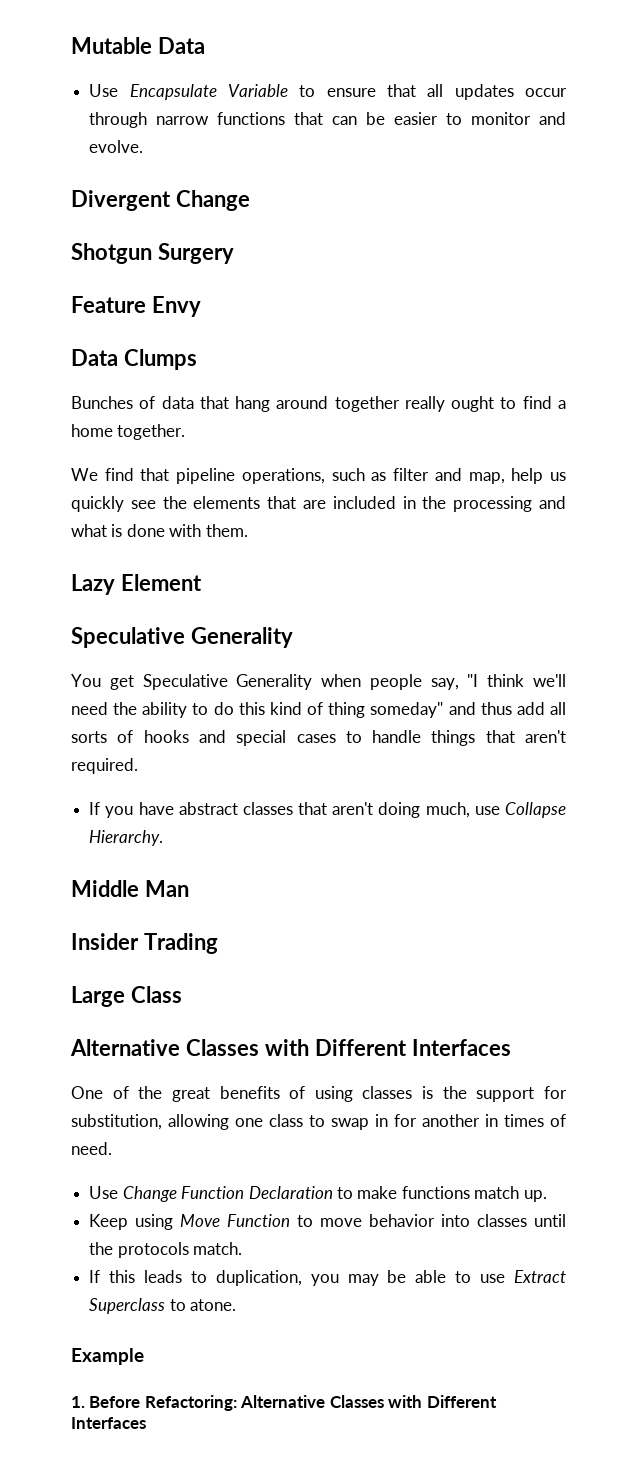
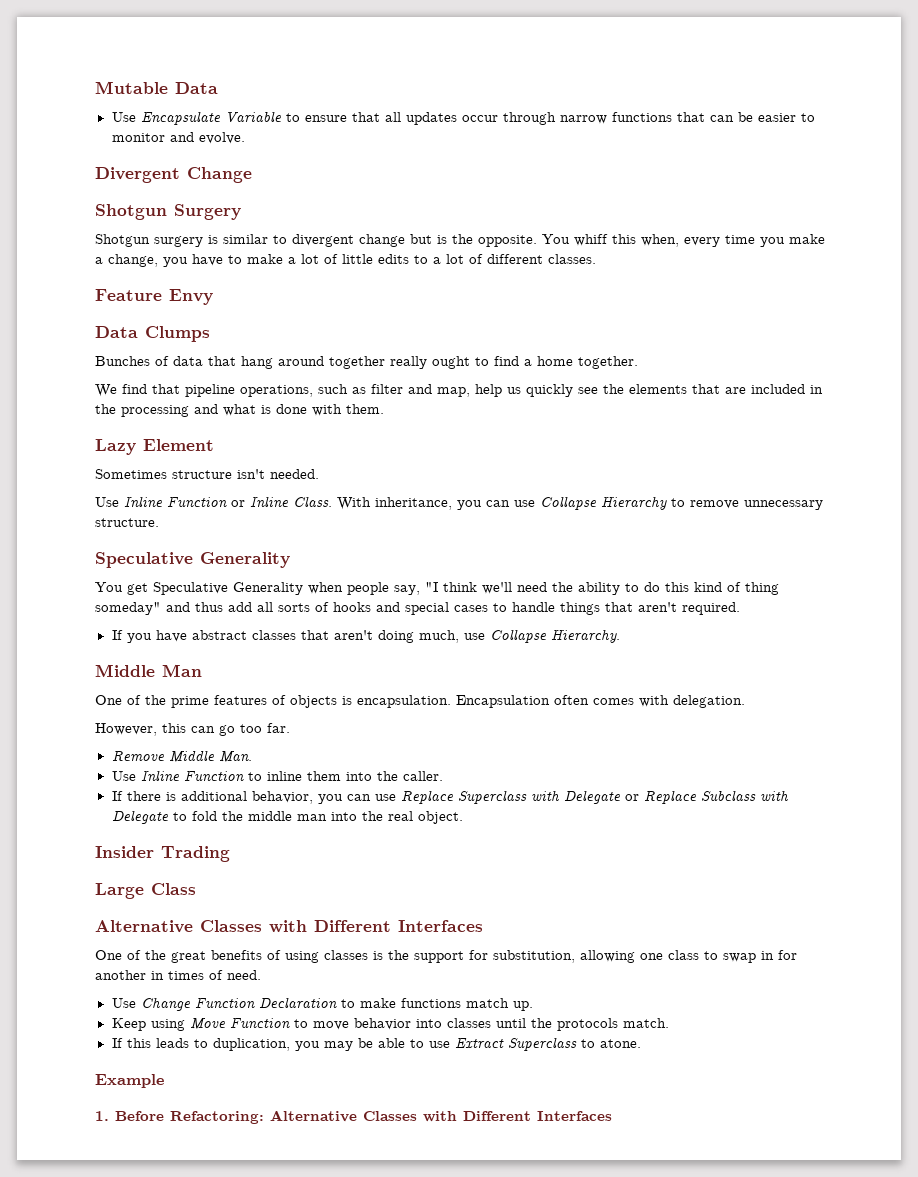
+ Shotgun surgery is similar to divergent change but is the opposite. You whiff this when, every time you make a change, you have to make a lot of little edits to a lot of different classes.
+ Sometimes structure isn't needed.
+ Use Inline Function or Inline Class. With inheritance, you can use Collapse Hierarchy to remove unnecessary structure.
+ One of the prime features of objects is encapsulation. Encapsulation often comes with delegation.
+ However, this can go too far.
+ Remove Middle Man.
+ Use Inline Function to inline them into the caller.
+ If there is additional behavior, you can use Replace Superclass with Delegate or Replace Subclass with Delegate to fold the middle man into the real object.

